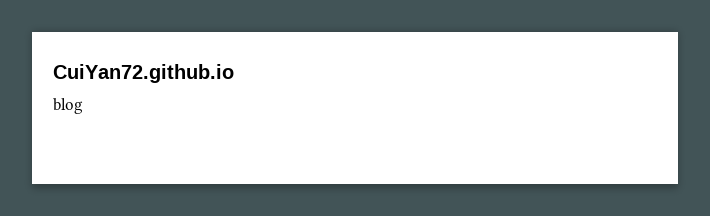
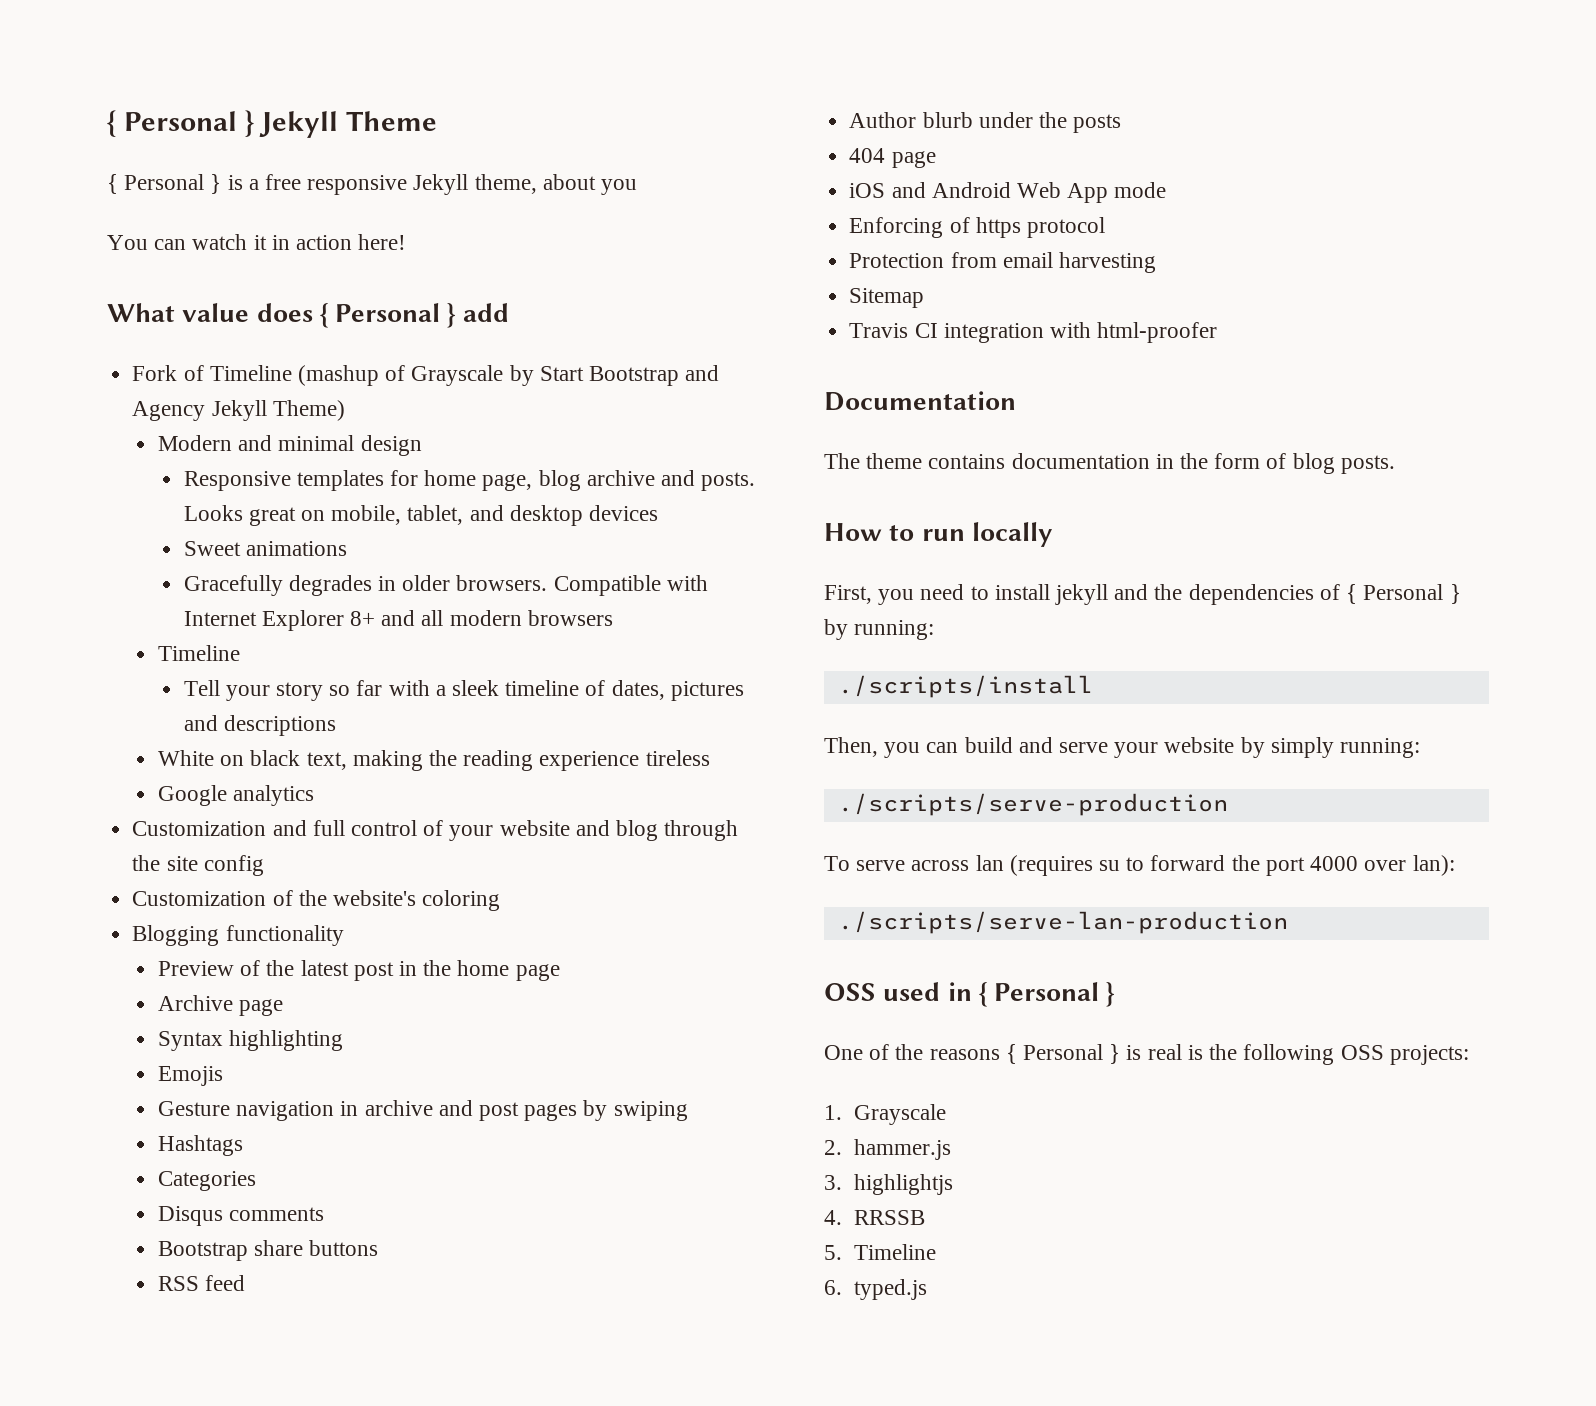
- CuiYan72.github.io
- blog
+ { Personal } Jekyll Theme
+ { Personal } is a free responsive Jekyll theme, about you
+ You can watch it in action here!
+ What value does { Personal } add
+ Fork of Timeline (mashup of Grayscale by Start Bootstrap and Agency Jekyll Theme)
+ Modern and minimal design
+ Responsive templates for home page, blog archive and posts. Looks great on mobile, tablet, and desktop devices
+ Sweet animations
+ Gracefully degrades in older browsers. Compatible with Internet Explorer 8+ and all modern browsers
+ Timeline
+ Tell your story so far with a sleek timeline of dates, pictures and descriptions
+ White on black text, making the reading experience tireless
+ Google analytics
+ Customization and full control of your website and blog through the site config
+ Customization of the website's coloring
+ Blogging functionality
+ Preview of the latest post in the home page
+ Archive page
+ Syntax highlighting
+ Emojis
+ Gesture navigation in archive and post pages by swiping
+ Hashtags
+ Categories
+ Disqus comments
+ Bootstrap share buttons
+ RSS feed
+ Author blurb under the posts
+ 404 page
+ iOS and Android Web App mode
+ Enforcing of https protocol
+ Protection from email harvesting
+ Sitemap
+ Travis CI integration with html-proofer
+ Documentation
+ The theme contains documentation in the form of blog posts.
+ How to run locally
+ First, you need to install jekyll and the dependencies of { Personal } by running:
+ ./scripts/install
+ Then, you can build and serve your website by simply running:
+ ./scripts/serve-production
+ To serve across lan (requires su to forward the port 4000 over lan):
+ ./scripts/serve-lan-production
+ OSS used in { Personal }
+ One of the reasons { Personal } is real is the following OSS projects:
+ 1. Grayscale
+ 2. hammer.js
+ 3. highlightjs
+ 4. RRSSB
+ 5. Timeline
+ 6. typed.js

